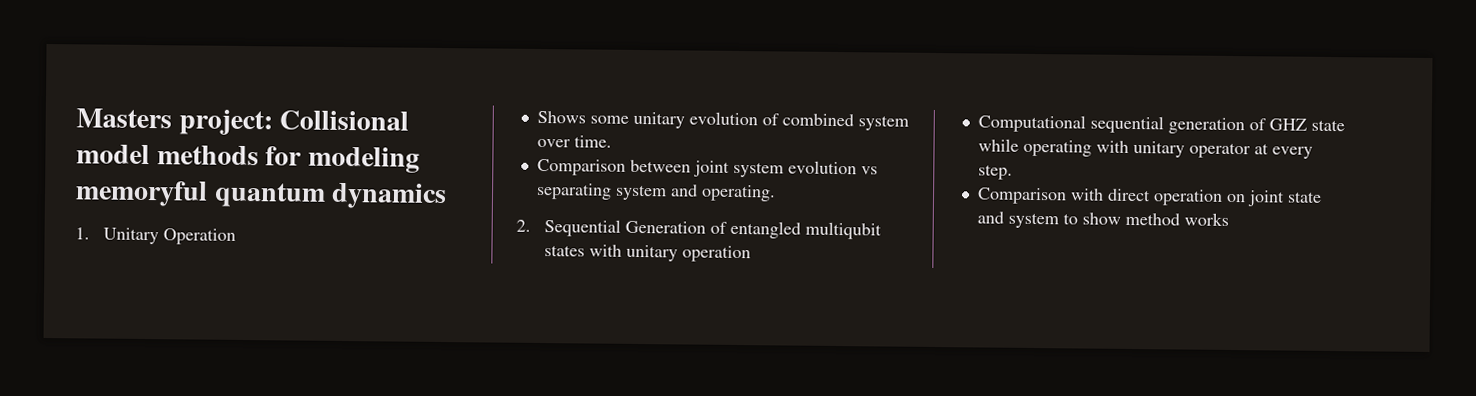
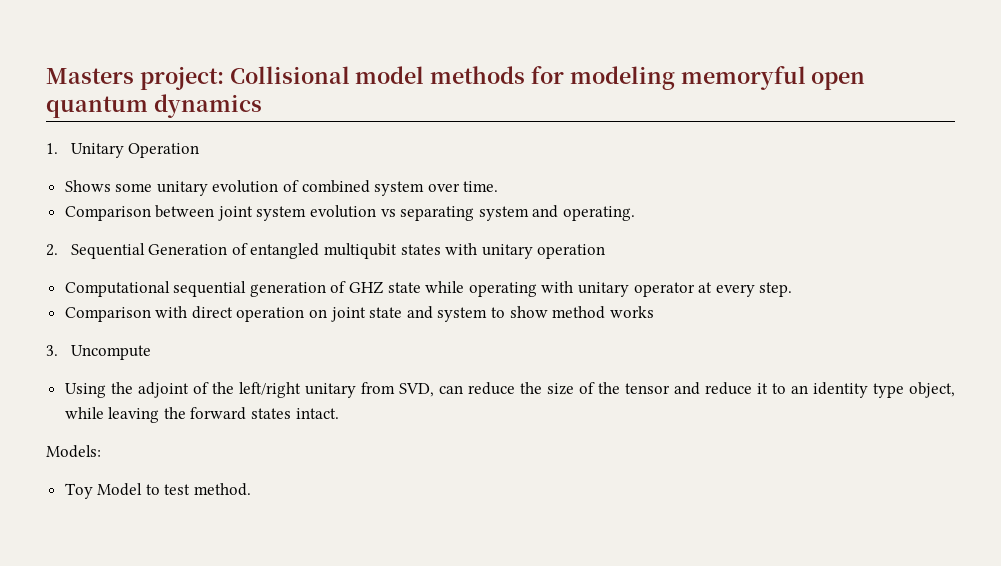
- Masters project: Collisional model methods for modeling memoryful quantum dynamics
+ Masters project: Collisional model methods for modeling memoryful open quantum dynamics
+ 3. Uncompute
+ Using the adjoint of the left/right unitary from SVD, can reduce the size of the tensor and reduce it to an identity type object, while leaving the forward states intact.
+ Models:
+ Toy Model to test method.

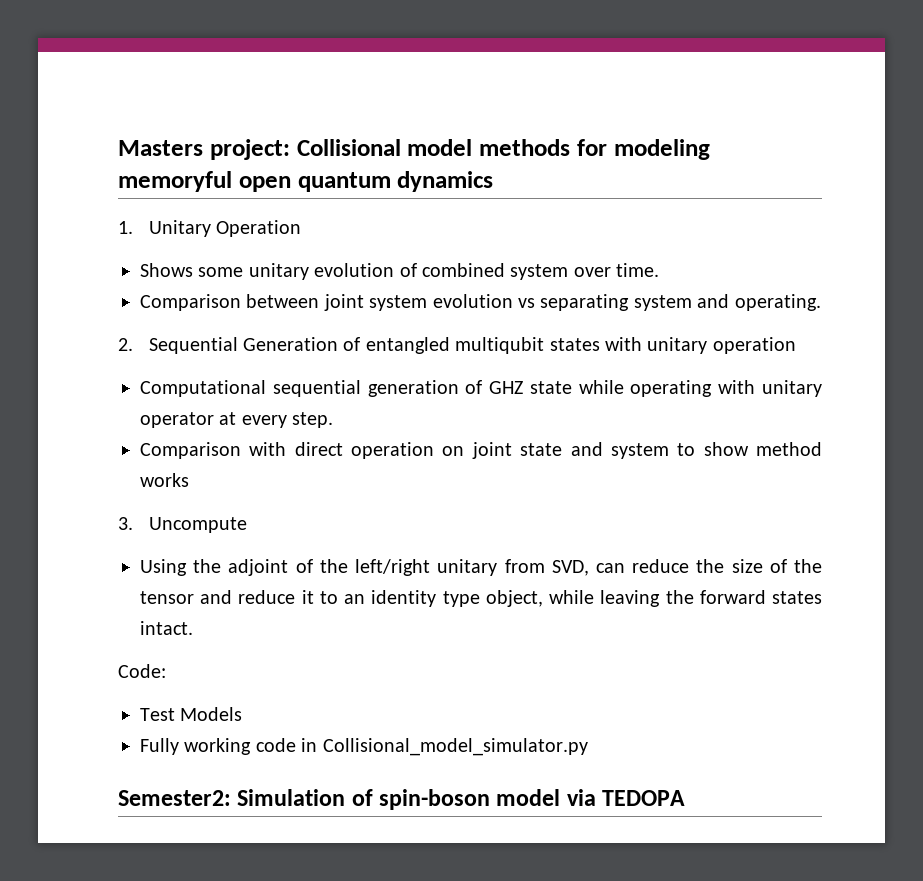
- Models:
- Toy Model to test method.
+ Code:
+ Test Models
+ Fully working code in Collisional_model_simulator.py
+ Semester2: Simulation of spin-boson model via TEDOPA

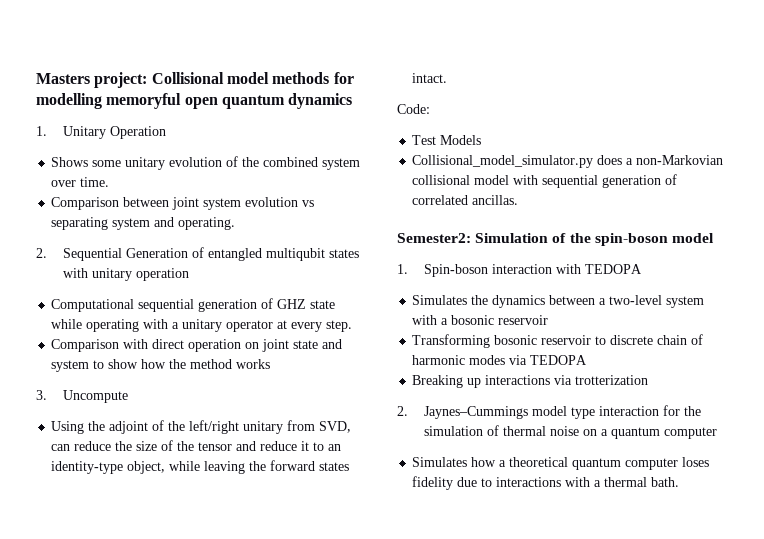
- Masters project: Collisional model methods for modeling memoryful open quantum dynamics
+ Masters project: Collisional model methods for modelling memoryful open quantum dynamics
- Shows some unitary evolution of combined system over time.
+ Shows some unitary evolution of the combined system over time.
- Computational sequential generation of GHZ state while operating with unitary operator at every step.
+ Computational sequential generation of GHZ state while operating with a unitary operator at every step.
- Comparison with direct operation on joint state and system to show method works
+ Comparison with direct operation on joint state and system to show how the method works
- Using the adjoint of the left/right unitary from SVD, can reduce the size of the tensor and reduce it to an identity type object, while leaving the forward states intact.
+ Using the adjoint of the left/right unitary from SVD, can reduce the size of the tensor and reduce it to an identity-type object, while leaving the forward states intact.
- Fully working code in Collisional_model_simulator.py
+ Collisional_model_simulator.py does a non-Markovian collisional model with sequential generation of correlated ancillas.
- Semester2: Simulation of spin-boson model via TEDOPA
+ Semester2: Simulation of the spin-boson model
+ 1. Spin-boson interaction with TEDOPA
+ Simulates the dynamics between a two-level system with a bosonic reservoir
+ Transforming bosonic reservoir to discrete chain of harmonic modes via TEDOPA
+ Breaking up interactions via trotterization
+ 2. Jaynes–Cummings model type interaction for the simulation of thermal noise on a quantum computer
+ Simulates how a theoretical quantum computer loses fidelity due to interactions with a thermal bath.

